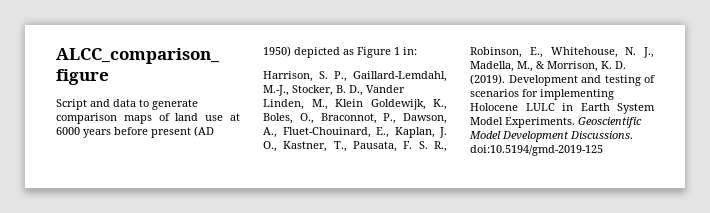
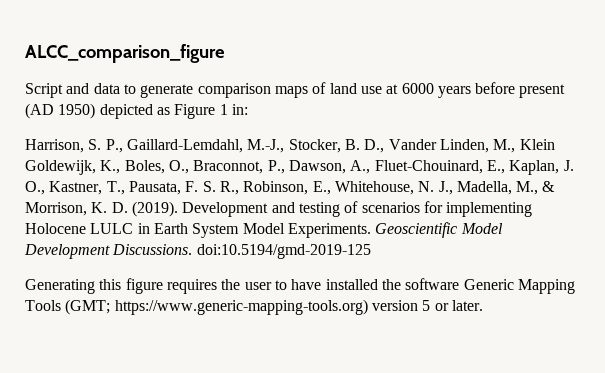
+ Generating this figure requires the user to have installed the software Generic Mapping Tools (GMT; https://www.generic-mapping-tools.org) version 5 or later.

